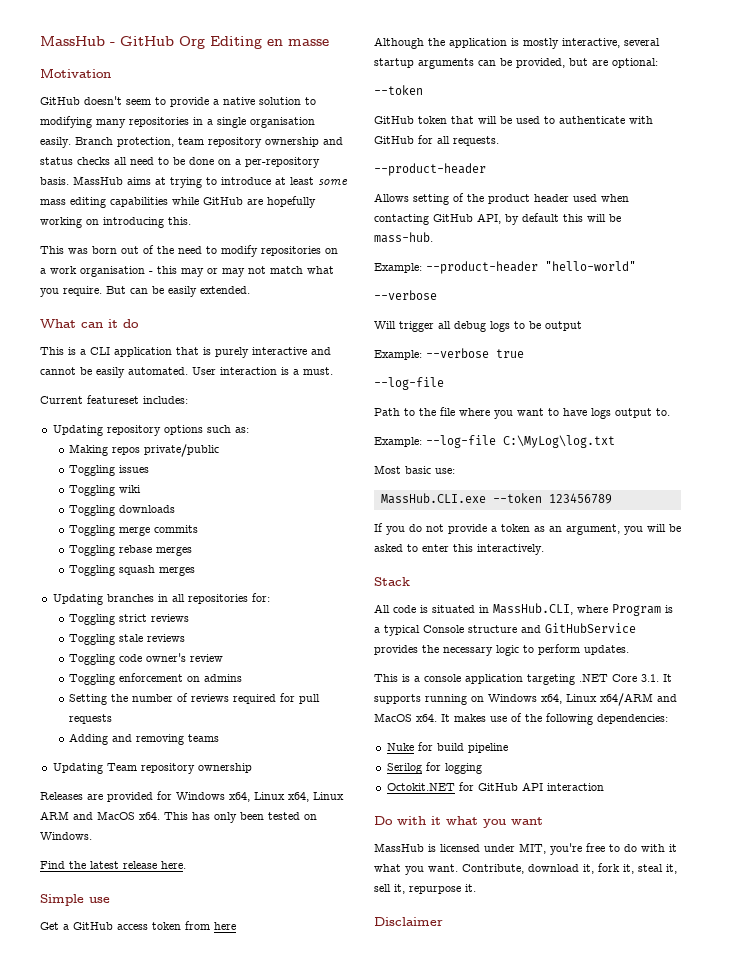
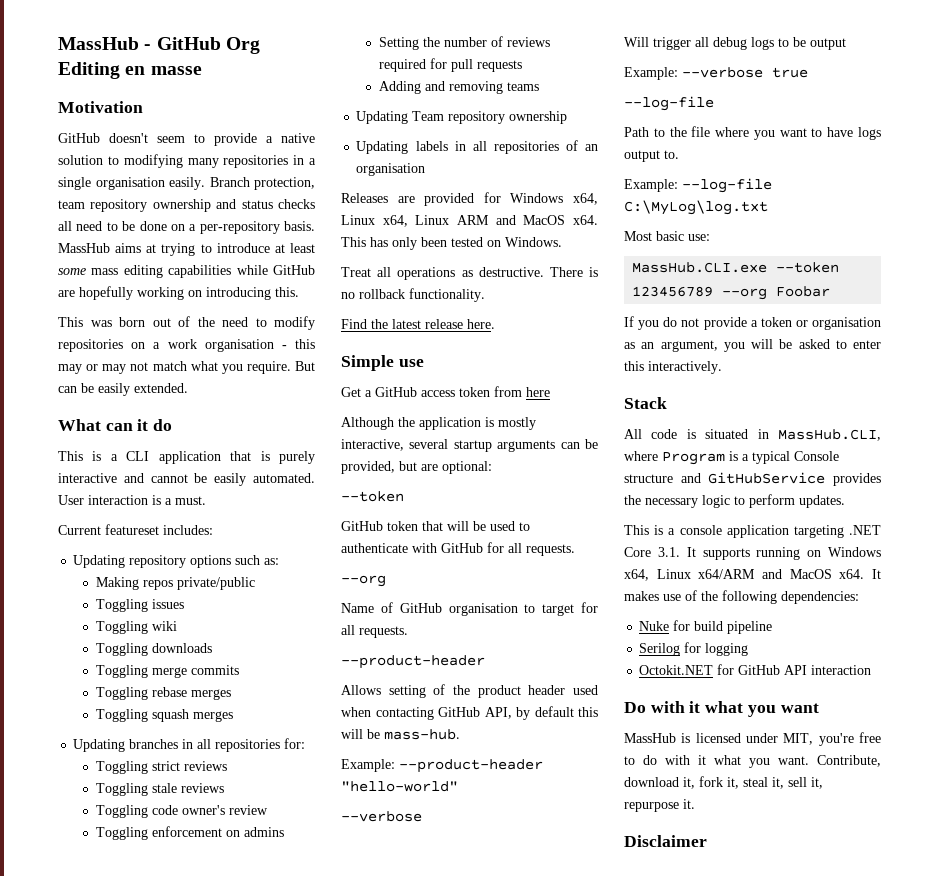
+ Updating labels in all repositories of an organisation
+ Treat all operations as destructive. There is no rollback functionality.
  GitHub token that will be used to authenticate with GitHub for all requests.
+ --org
+ Name of GitHub organisation to target for all requests.
- MassHub.CLI.exe --token 123456789
+ MassHub.CLI.exe --token 123456789 --org Foobar
- If you do not provide a token as an argument, you will be asked to enter this interactively.
+ If you do not provide a token or organisation as an argument, you will be asked to enter this interactively.

